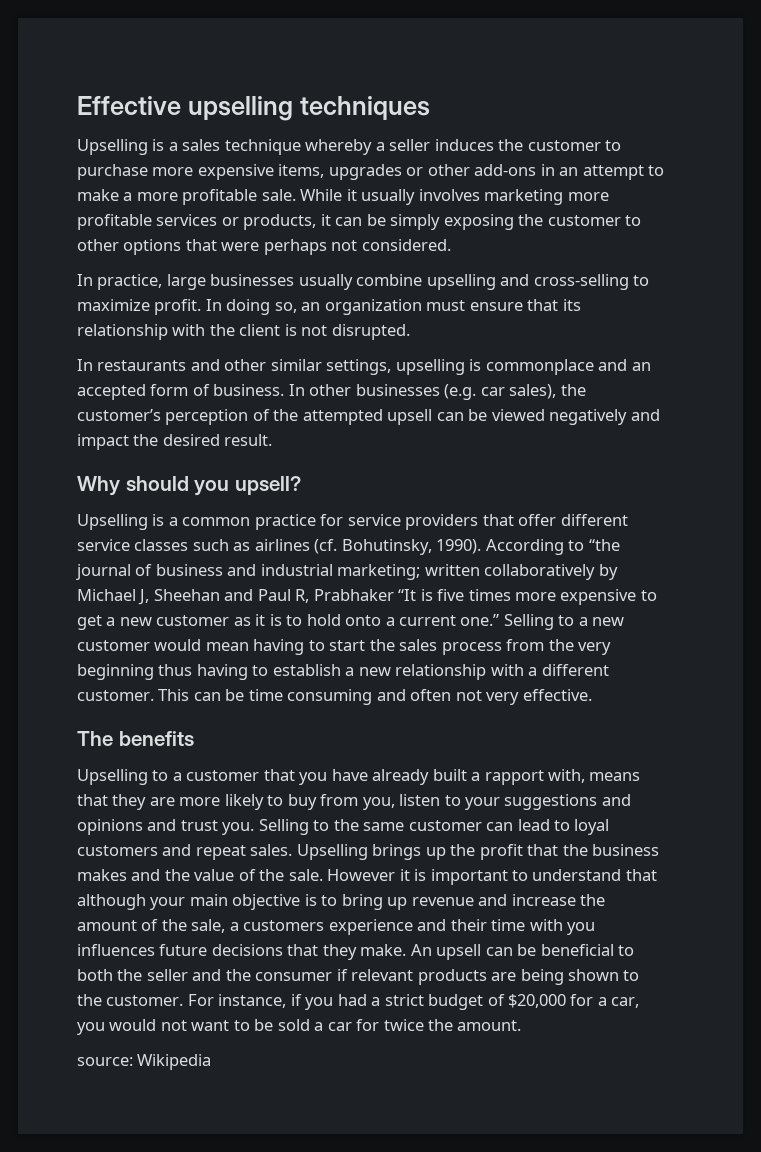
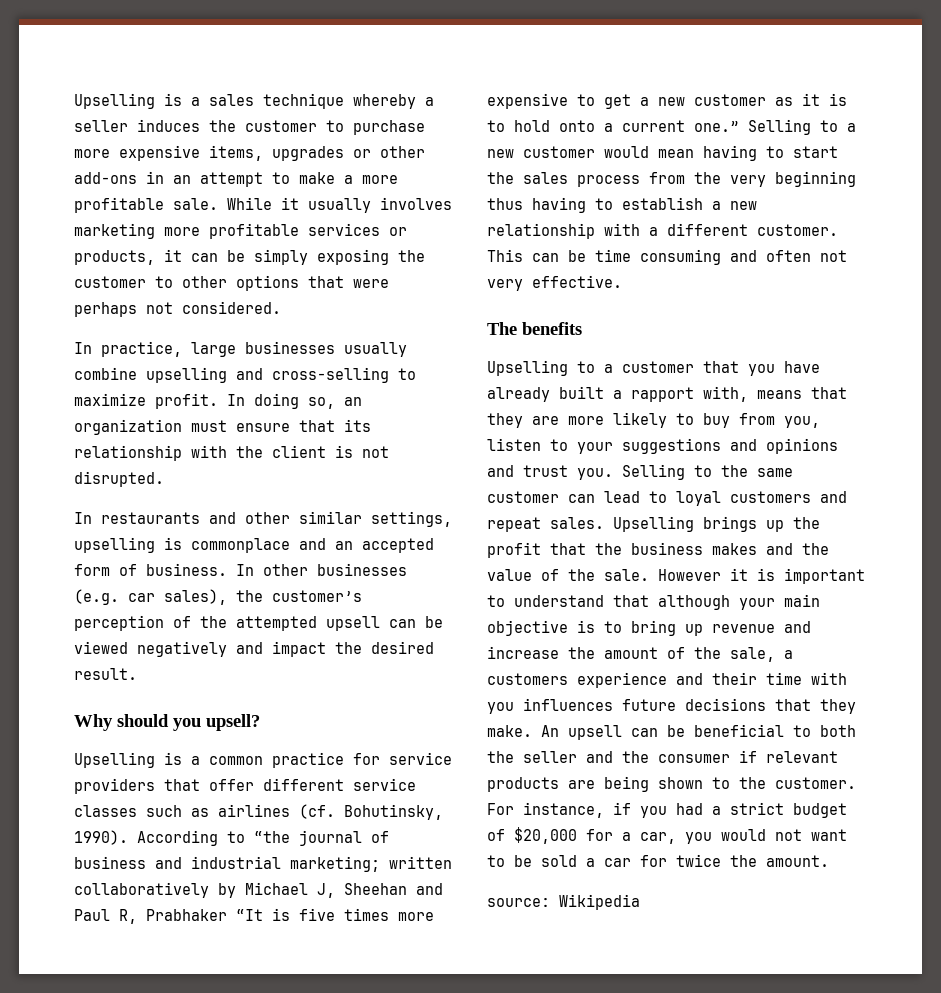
- Effective upselling techniques

